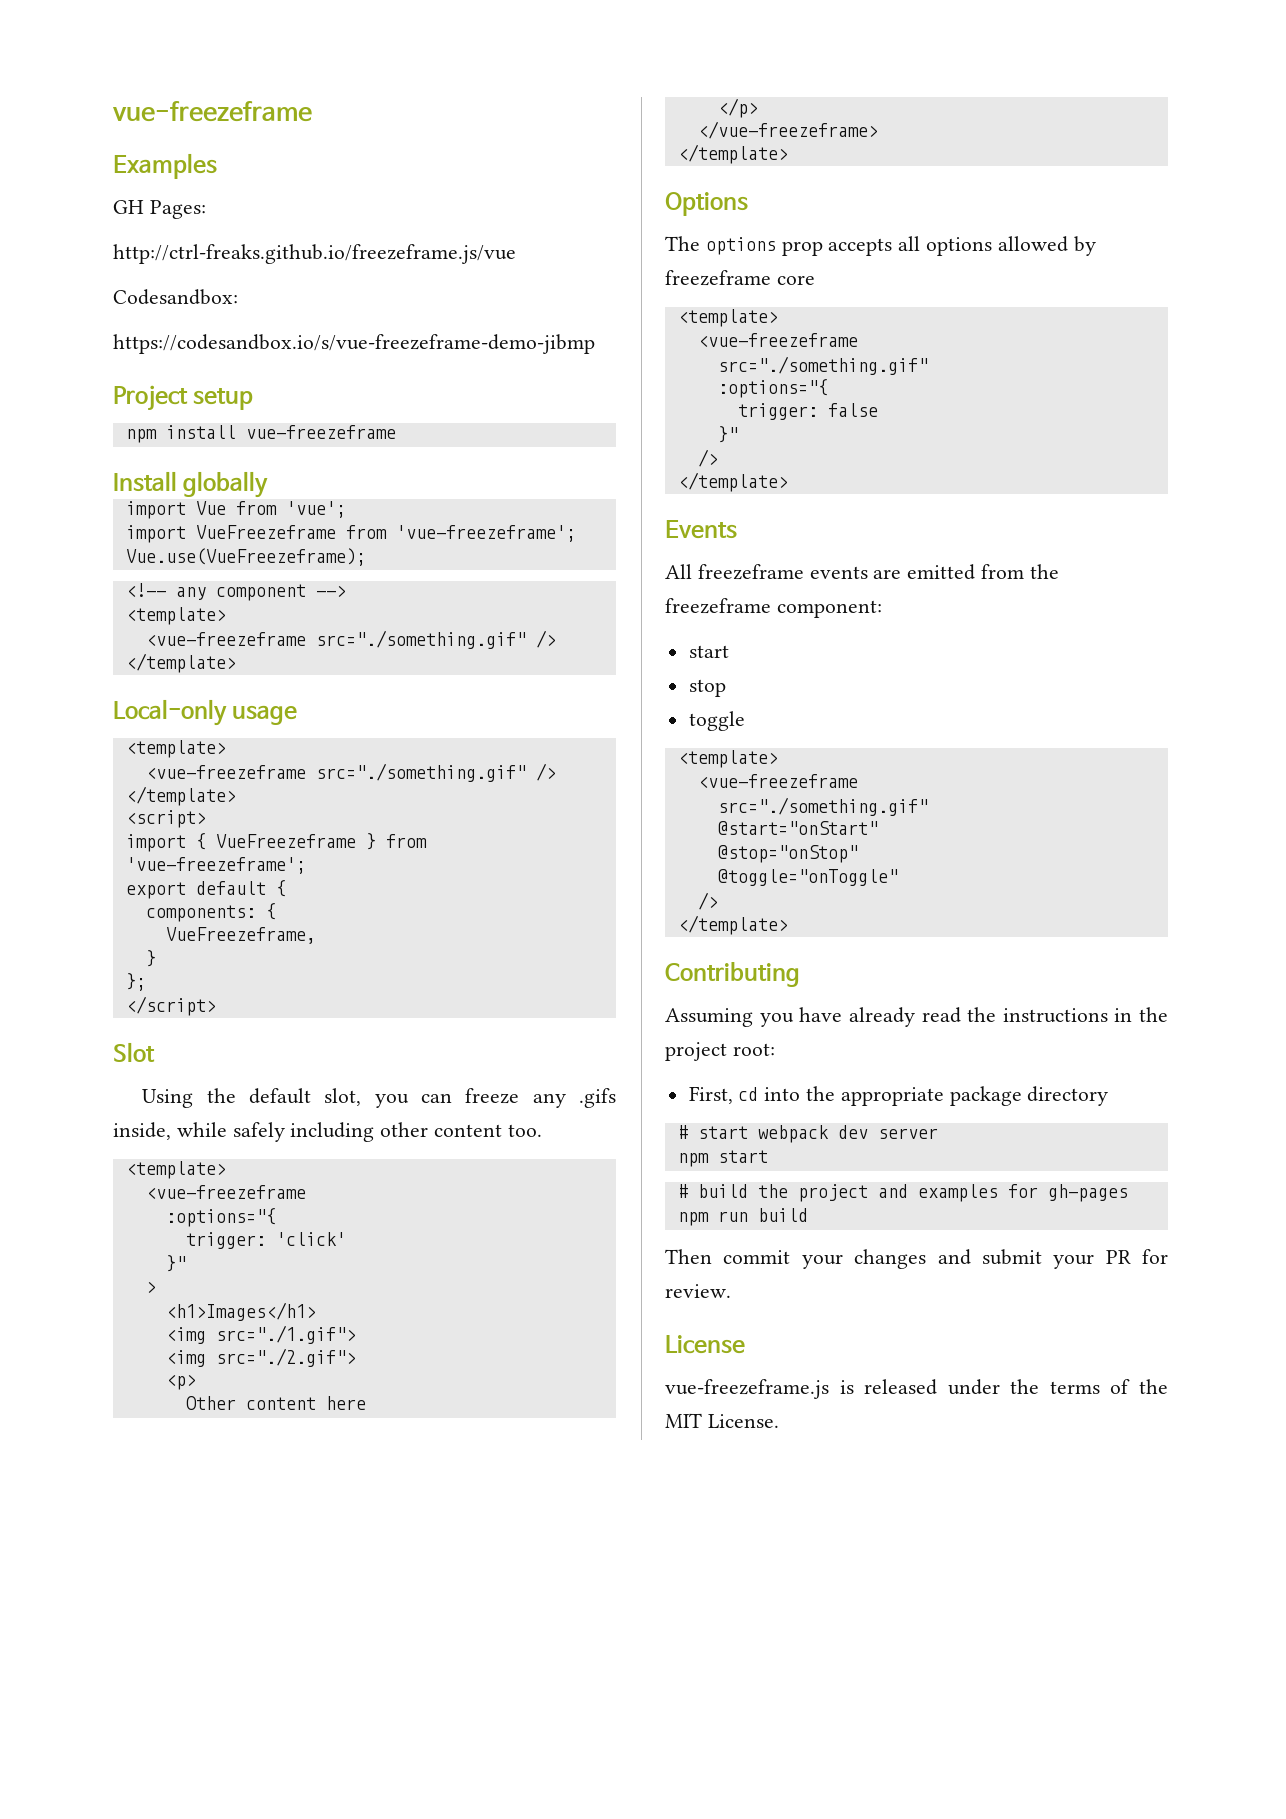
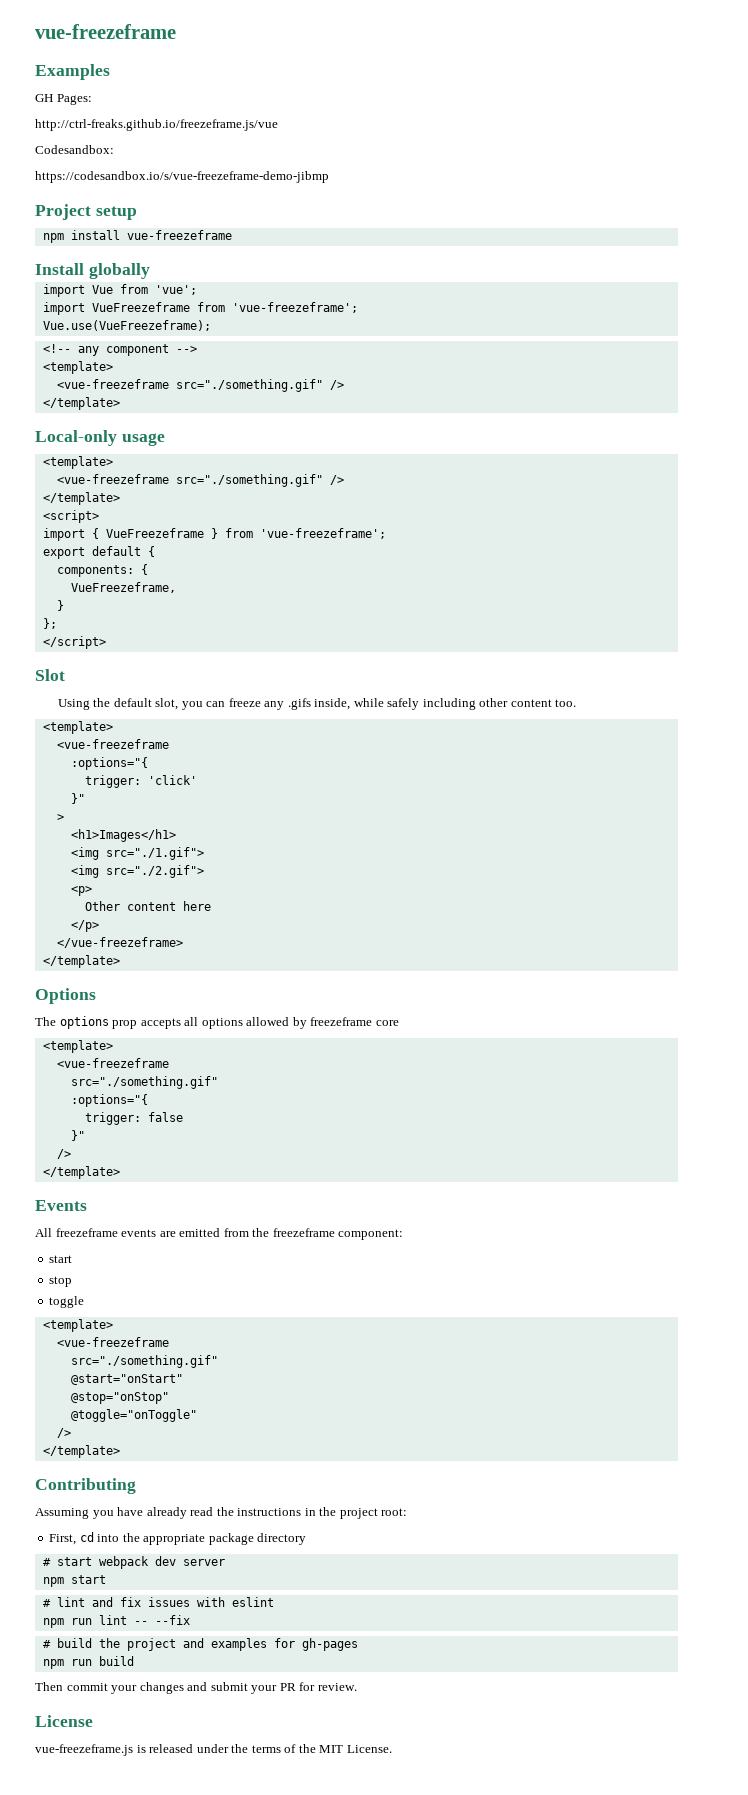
+ # lint and fix issues with eslint
+ npm run lint -- --fix

